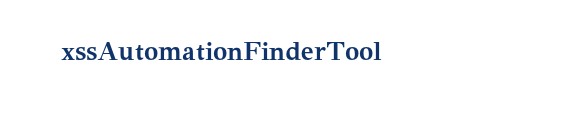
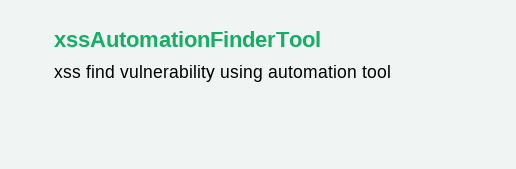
+ xss find vulnerability using automation tool

